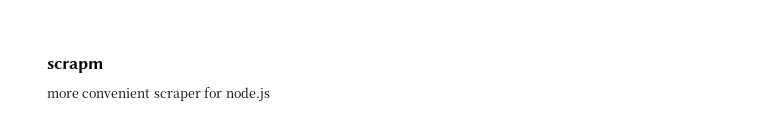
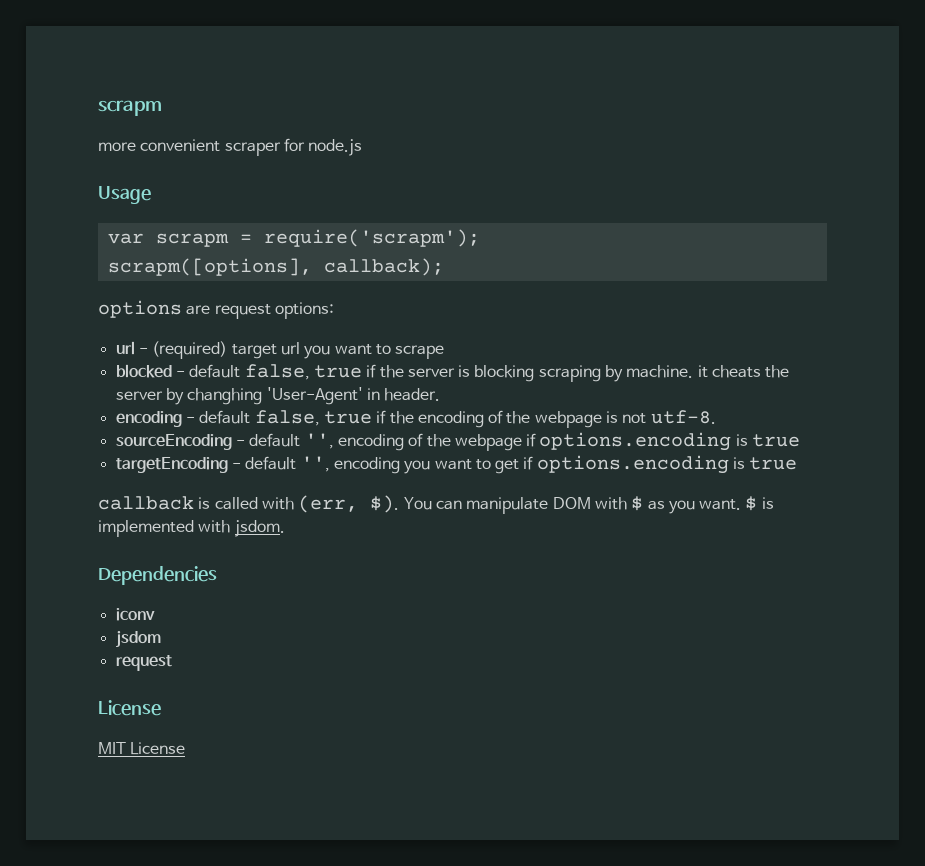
+ Usage
+ var scrapm = require('scrapm');
+ scrapm([options], callback);
+ options are request options:
+ url - (required) target url you want to scrape
+ blocked - default false, true if the server is blocking scraping by machine. it cheats the server by changhing 'User-Agent' in header.
+ encoding - default false, true if the encoding of the webpage is not utf-8.
+ sourceEncoding - default '', encoding of the webpage if options.encoding is true
+ targetEncoding - default '', encoding you want to get if options.encoding is true
+ callback is called with (err, $). You can manipulate DOM with $ as you want. $ is implemented with jsdom.
+ Dependencies
+ iconv
+ jsdom
+ request
+ License
+ MIT License

